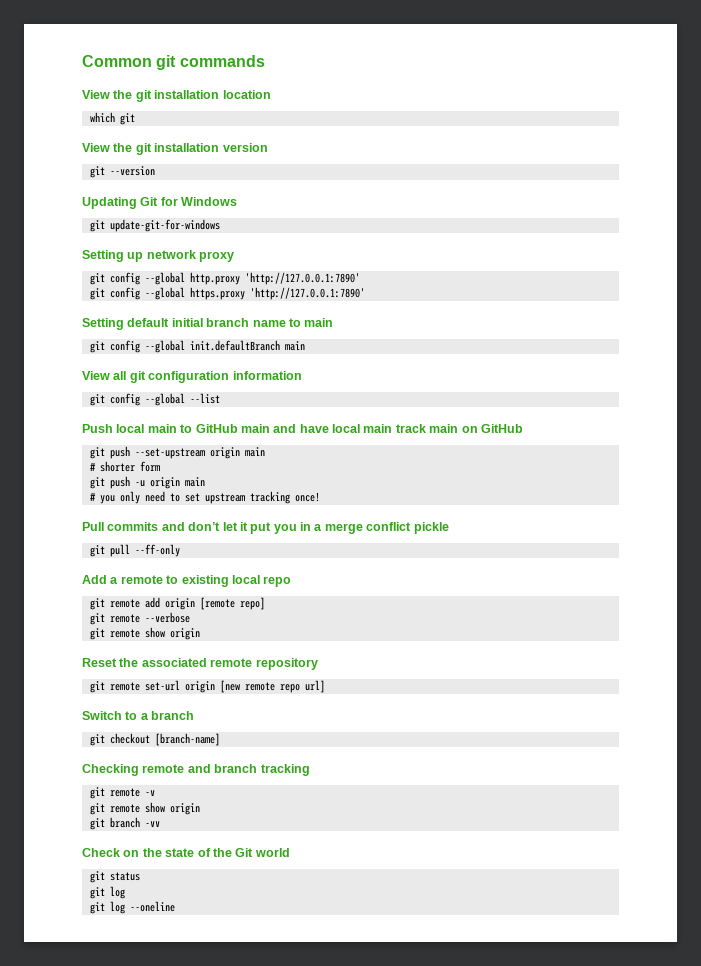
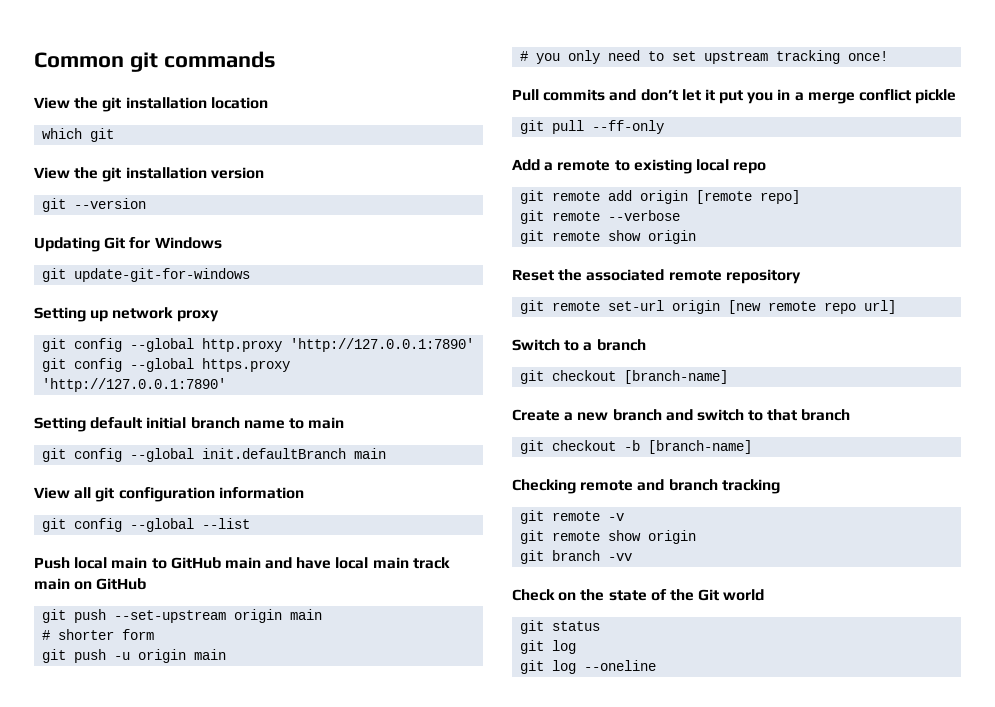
+ Create a new branch and switch to that branch
+ git checkout -b [branch-name]

